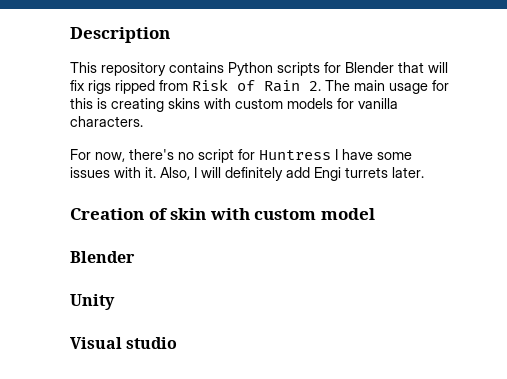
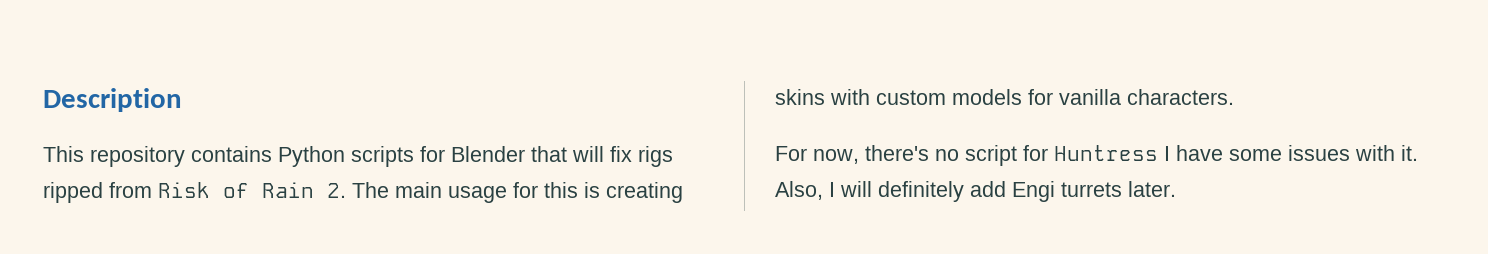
- Creation of skin with custom model
- Blender
- Unity
- Visual studio

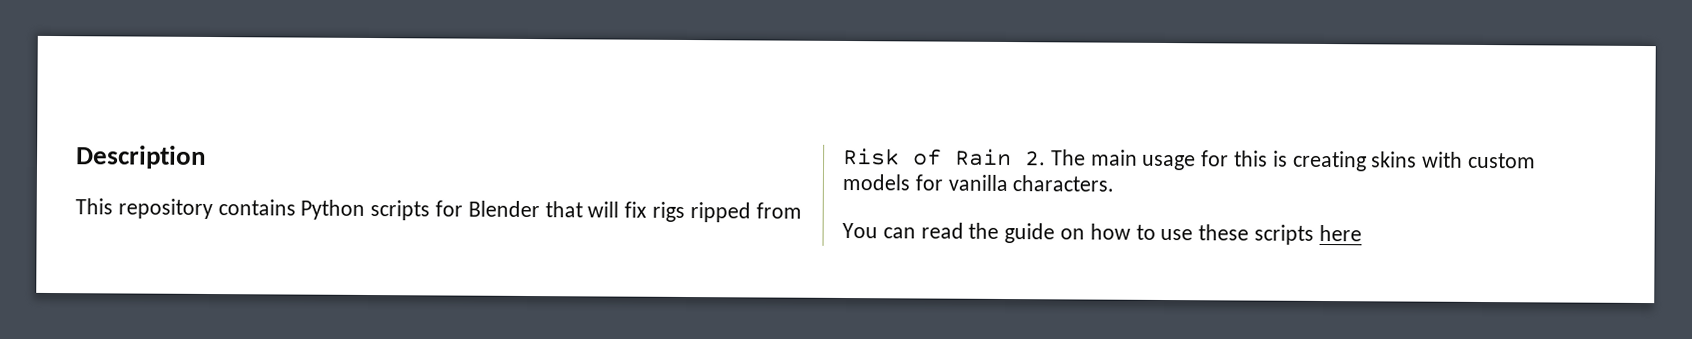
- For now, there's no script for Huntress I have some issues with it. Also, I will definitely add Engi turrets later.
+ You can read the guide on how to use these scripts here

